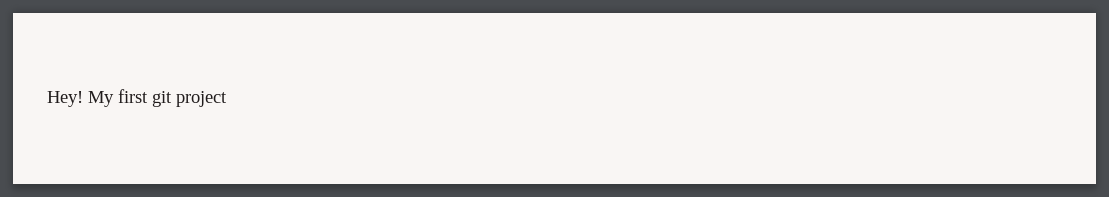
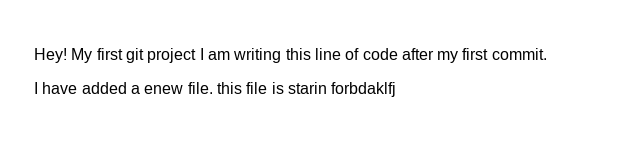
- My first git project
+ My first git project I am writing this line of code after my first commit.
+ I have added a enew file. this file is starin forbdaklfj

